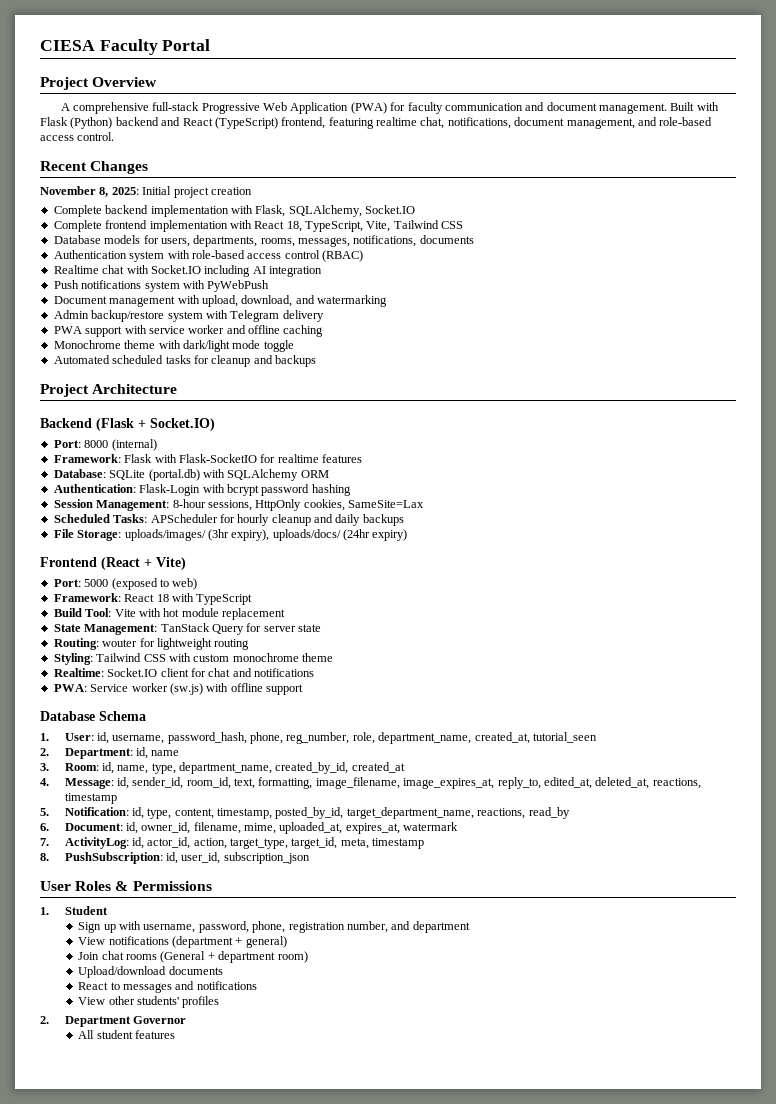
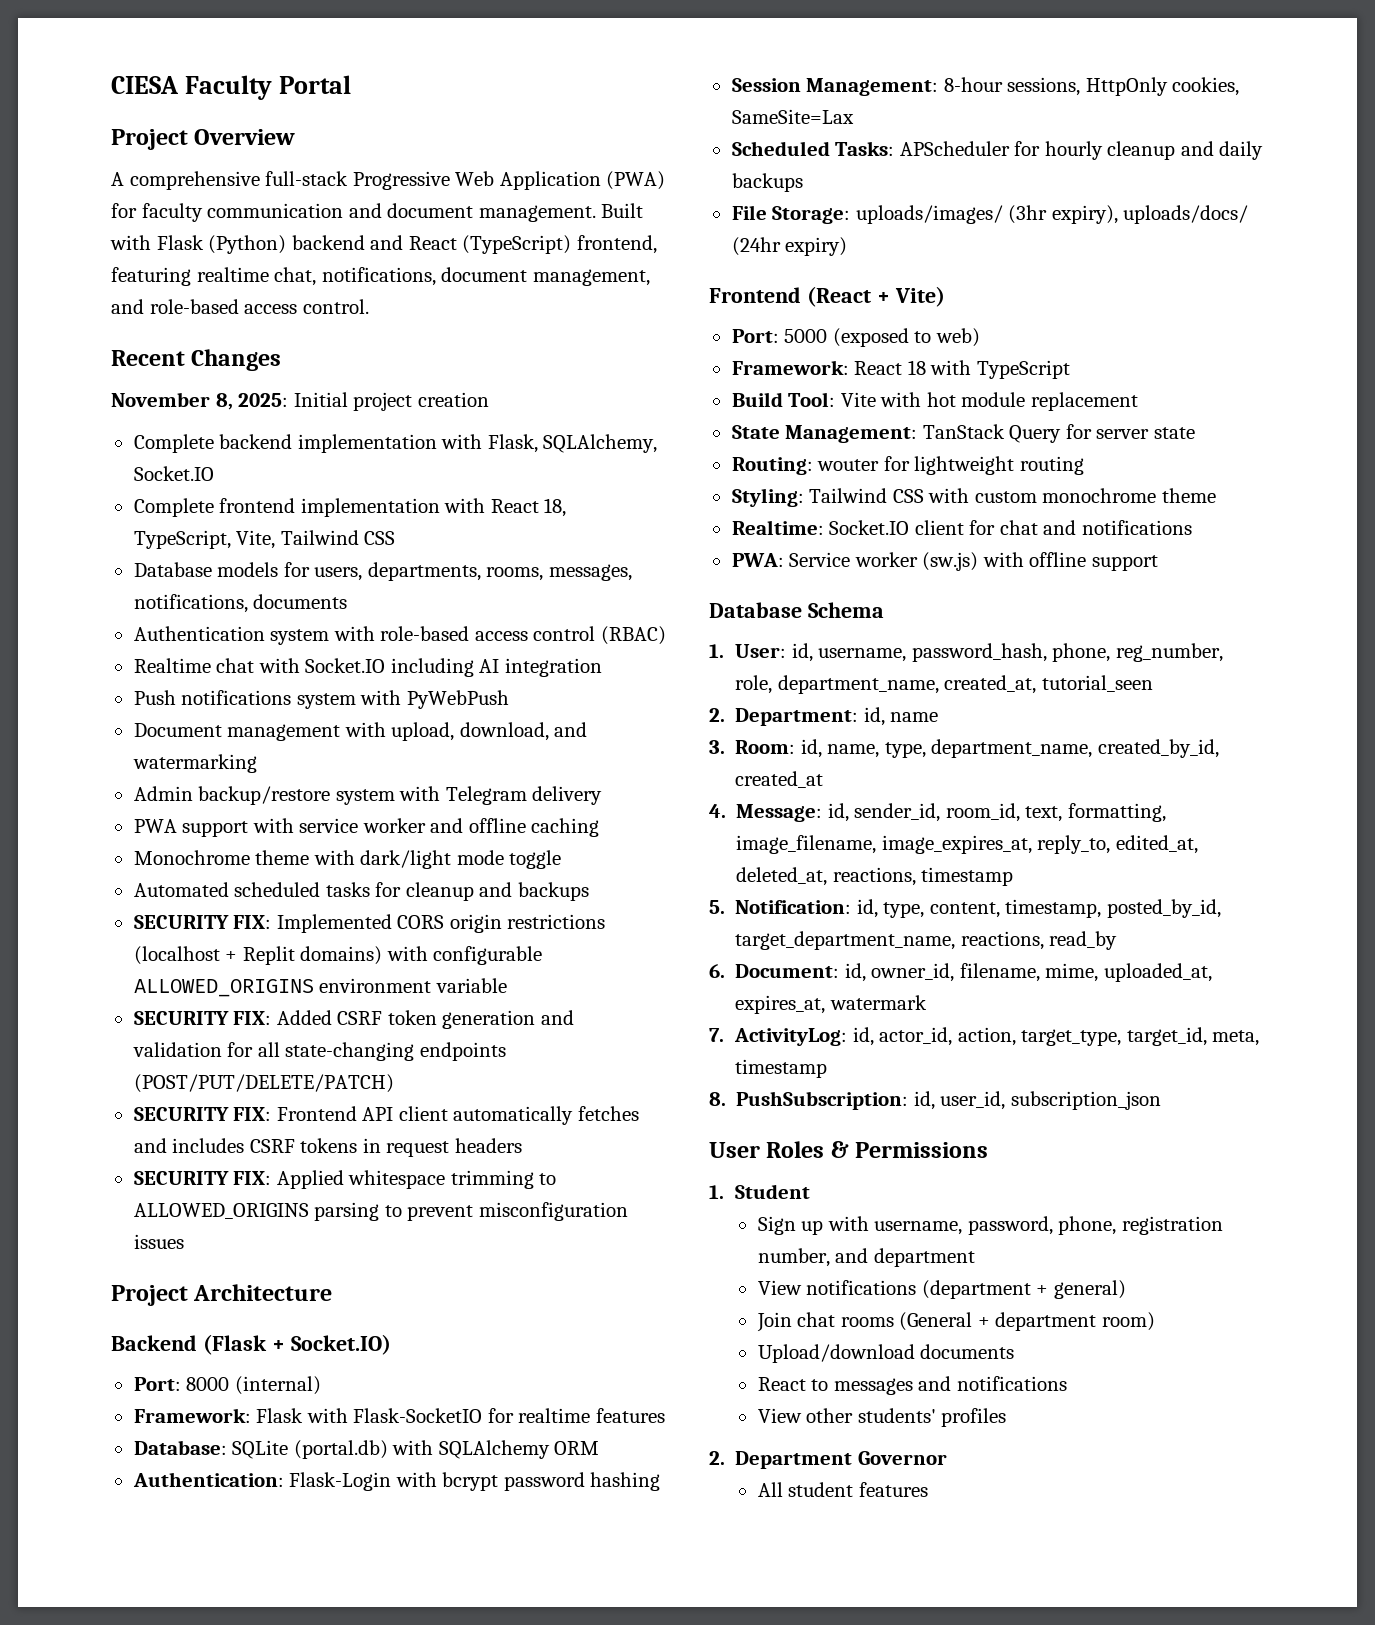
+ SECURITY FIX: Implemented CORS origin restrictions (localhost + Replit domains) with configurable ALLOWED_ORIGINS environment variable
+ SECURITY FIX: Added CSRF token generation and validation for all state-changing endpoints (POST/PUT/DELETE/PATCH)
+ SECURITY FIX: Frontend API client automatically fetches and includes CSRF tokens in request headers
+ SECURITY FIX: Applied whitespace trimming to ALLOWED_ORIGINS parsing to prevent misconfiguration issues

